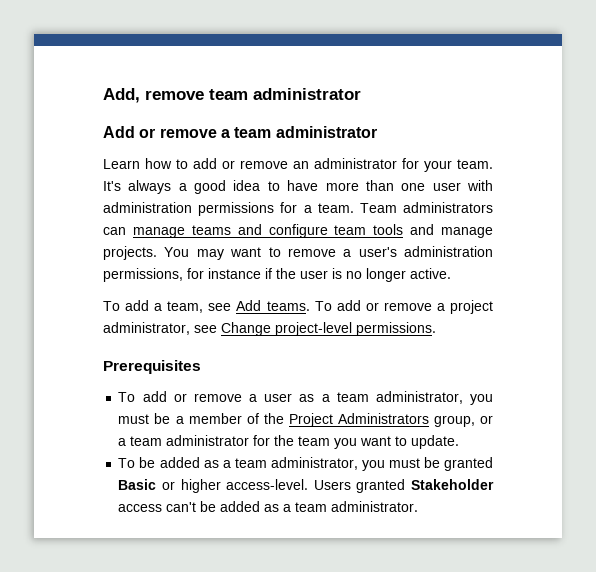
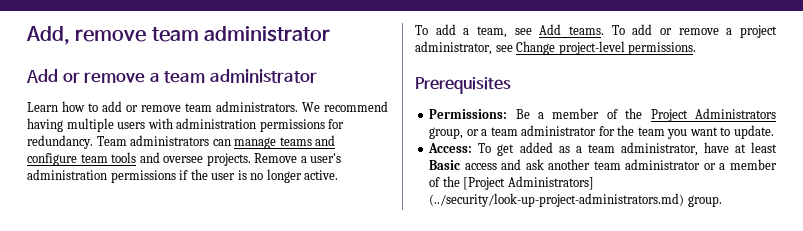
- Learn how to add or remove an administrator for your team. It's always a good idea to have more than one user with administration permissions for a team.
+ Learn how to add or remove team administrators. We recommend having multiple users with administration permissions for redundancy.
- Team administrators can manage teams and configure team tools and manage projects. You may want to remove a user's administration permissions, for instance if the user is no longer active.
+ Team administrators can manage teams and configure team tools and oversee projects. Remove a user's administration permissions if the user is no longer active.
- To add or remove a user as a team administrator, you must be a member of the Project Administrators group, or a team administrator for the team you want to update.
+ Permissions: Be a member of the Project Administrators group, or a team administrator for the team you want to update.
- To be added as a team administrator, you must be granted Basic or higher access-level. Users granted Stakeholder access can't be added as a team administrator.
+ Access: To get added as a team administrator, have at least Basic access and ask another team administrator or a member of the [Project Administrators] (../security/look-up-project-administrators.md) group.

